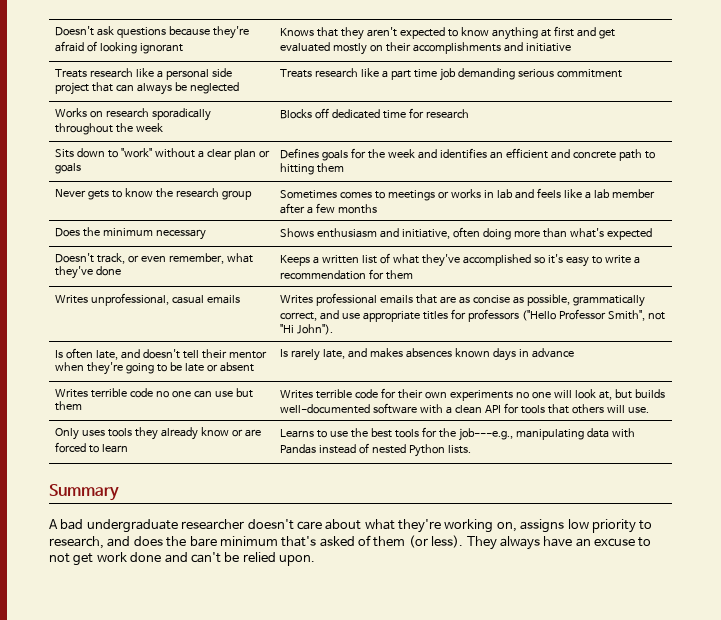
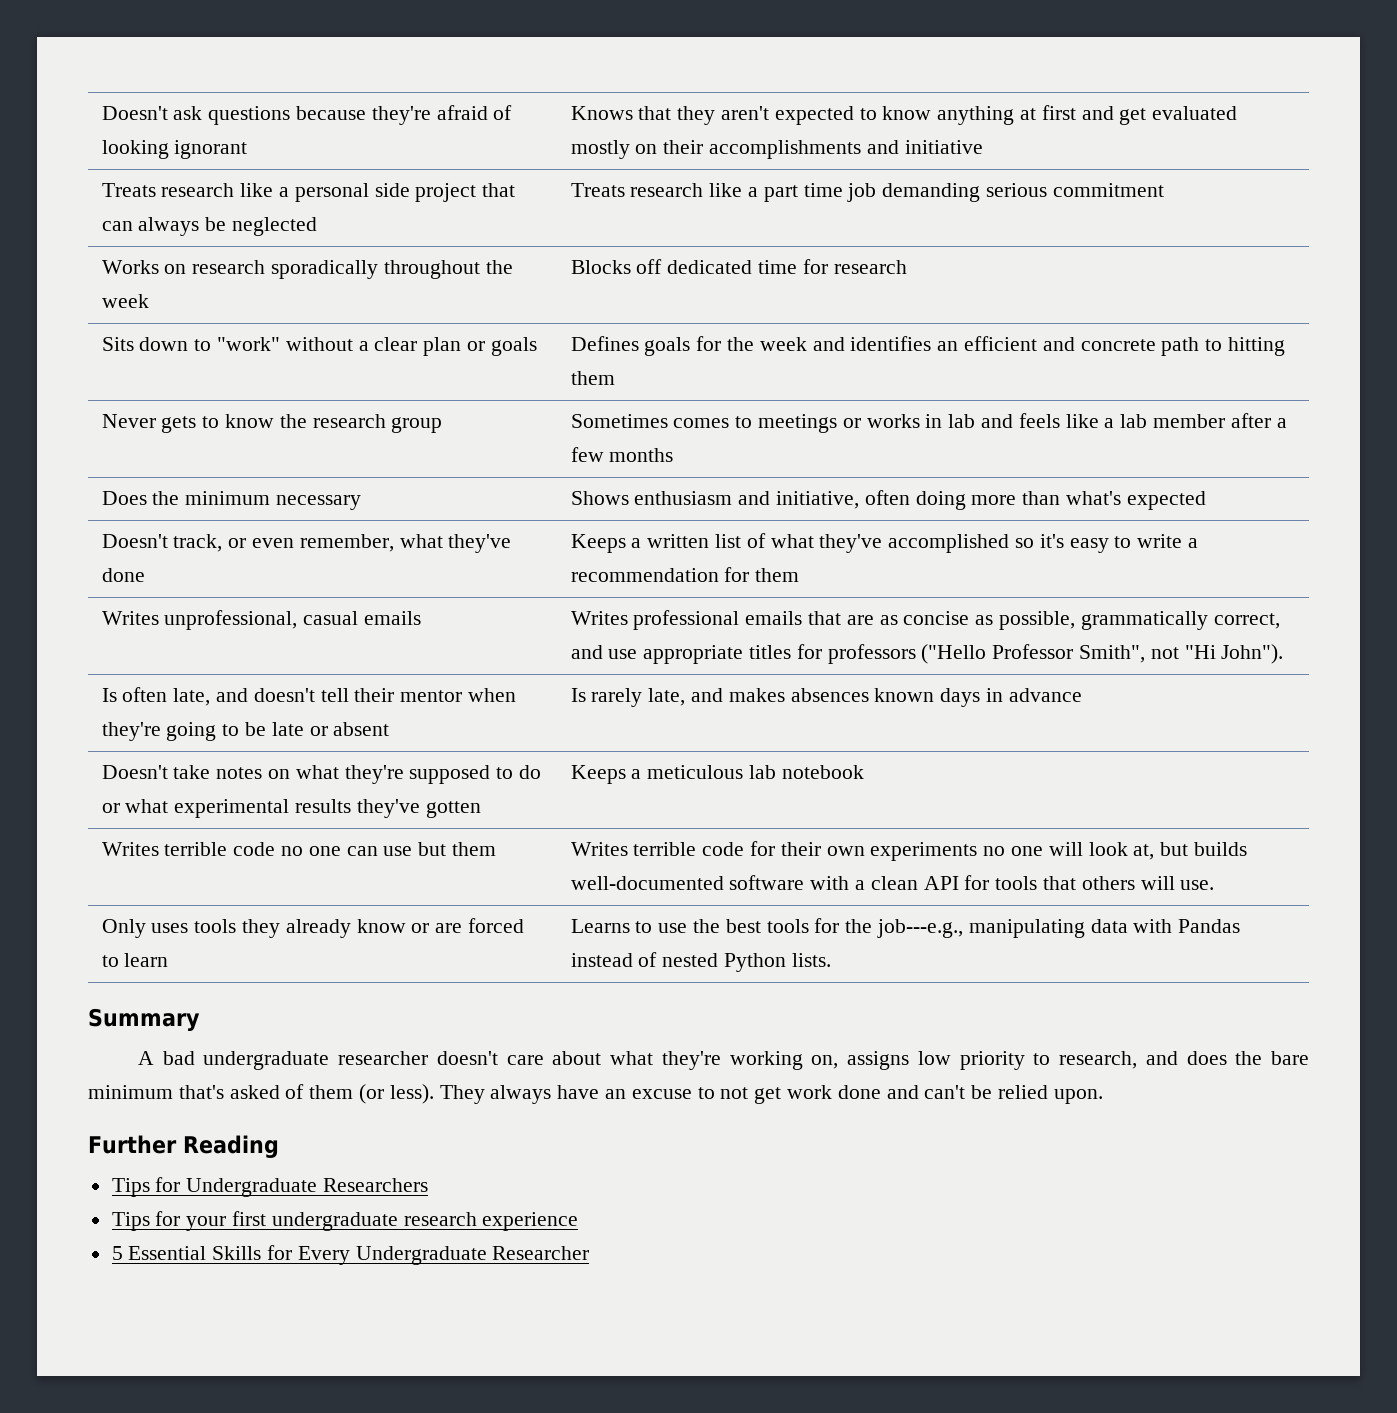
+ Doesn't take notes on what they're supposed to do or what experimental results they've gotten | Keeps a meticulous lab notebook
+ Further Reading
+ Tips for Undergraduate Researchers
+ Tips for your first undergraduate research experience
+ 5 Essential Skills for Every Undergraduate Researcher

